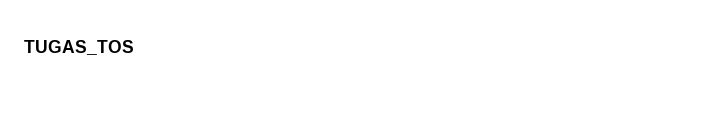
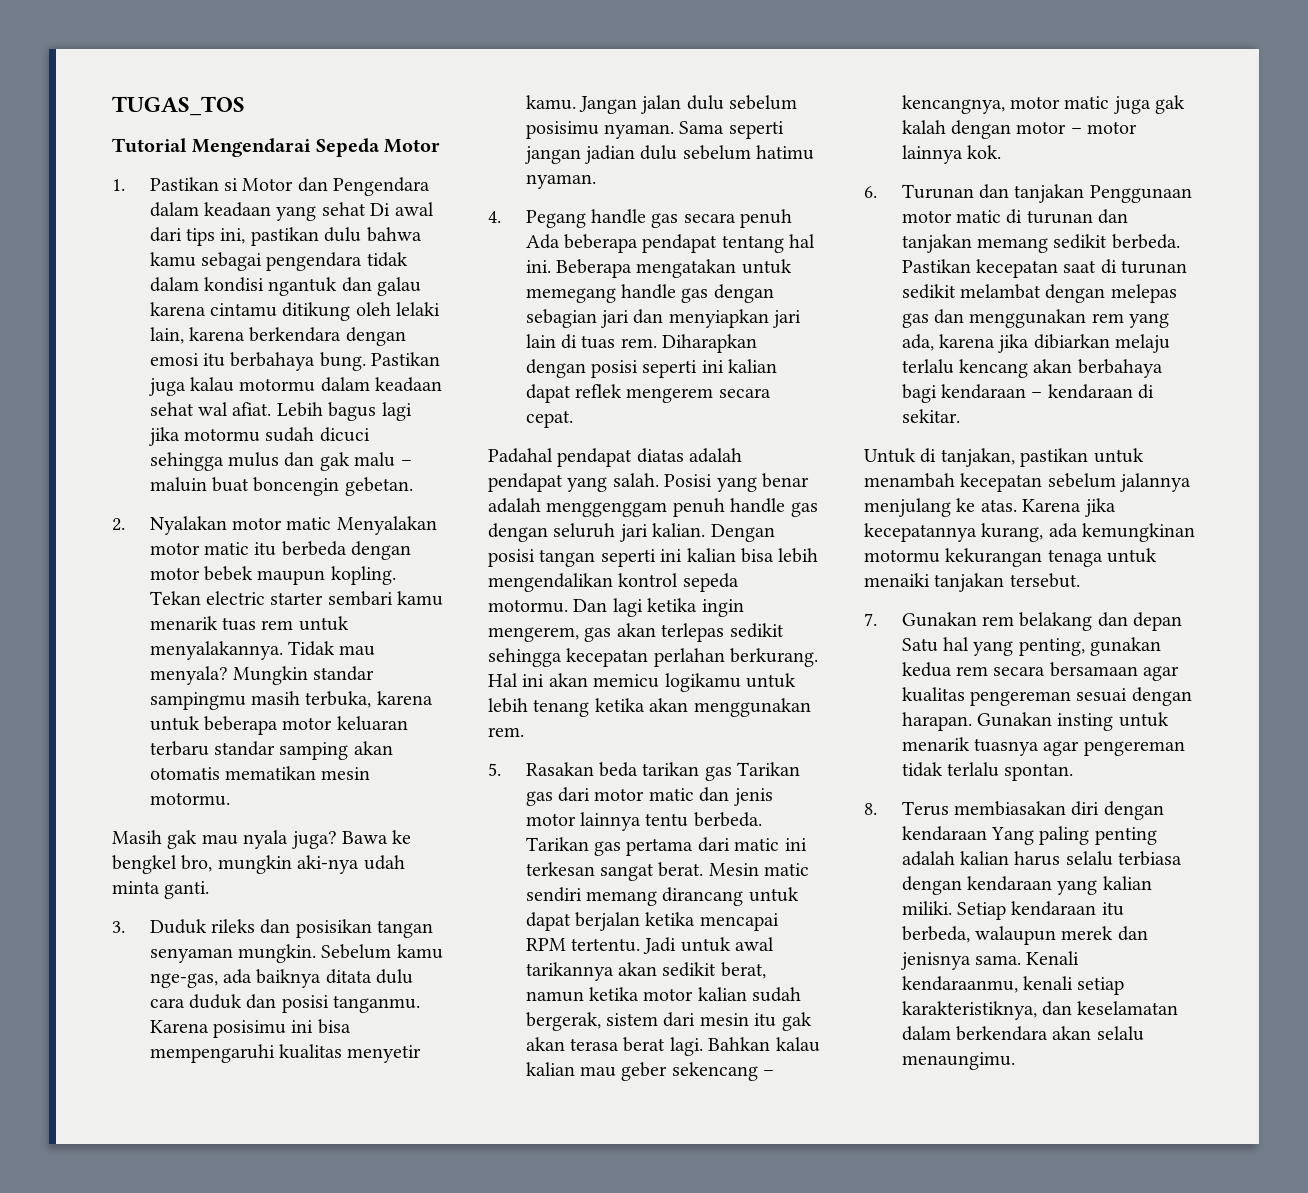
+ Tutorial Mengendarai Sepeda Motor
+ 1. Pastikan si Motor dan Pengendara dalam keadaan yang sehat Di awal dari tips ini, pastikan dulu bahwa kamu sebagai pengendara tidak dalam kondisi ngantuk dan galau karena cintamu ditikung oleh lelaki lain, karena berkendara dengan emosi itu berbahaya bung. Pastikan juga kalau motormu dalam keadaan sehat wal afiat. Lebih bagus lagi jika motormu sudah dicuci sehingga mulus dan gak malu – maluin buat boncengin gebetan.
+ 2. Nyalakan motor matic Menyalakan motor matic itu berbeda dengan motor bebek maupun kopling. Tekan electric starter sembari kamu menarik tuas rem untuk menyalakannya. Tidak mau menyala? Mungkin standar sampingmu masih terbuka, karena untuk beberapa motor keluaran terbaru standar samping akan otomatis mematikan mesin motormu.
+ Masih gak mau nyala juga? Bawa ke bengkel bro, mungkin aki-nya udah minta ganti.
+ 3. Duduk rileks dan posisikan tangan senyaman mungkin. Sebelum kamu nge-gas, ada baiknya ditata dulu cara duduk dan posisi tanganmu. Karena posisimu ini bisa mempengaruhi kualitas menyetir kamu. Jangan jalan dulu sebelum posisimu nyaman. Sama seperti jangan jadian dulu sebelum hatimu nyaman.
+ 4. Pegang handle gas secara penuh Ada beberapa pendapat tentang hal ini. Beberapa mengatakan untuk memegang handle gas dengan sebagian jari dan menyiapkan jari lain di tuas rem. Diharapkan dengan posisi seperti ini kalian dapat reflek mengerem secara cepat.
+ Padahal pendapat diatas adalah pendapat yang salah. Posisi yang benar adalah menggenggam penuh handle gas dengan seluruh jari kalian. Dengan posisi tangan seperti ini kalian bisa lebih mengendalikan kontrol sepeda motormu. Dan lagi ketika ingin mengerem, gas akan terlepas sedikit sehingga kecepatan perlahan berkurang. Hal ini akan memicu logikamu untuk lebih tenang ketika akan menggunakan rem.
+ 5. Rasakan beda tarikan gas Tarikan gas dari motor matic dan jenis motor lainnya tentu berbeda. Tarikan gas pertama dari matic ini terkesan sangat berat. Mesin matic sendiri memang dirancang untuk dapat berjalan ketika mencapai RPM tertentu. Jadi untuk awal tarikannya akan sedikit berat, namun ketika motor kalian sudah bergerak, sistem dari mesin itu gak akan terasa berat lagi. Bahkan kalau kalian mau geber sekencang – kencangnya, motor matic juga gak kalah dengan motor – motor lainnya kok.
+ 6. Turunan dan tanjakan Penggunaan motor matic di turunan dan tanjakan memang sedikit berbeda. Pastikan kecepatan saat di turunan sedikit melambat dengan melepas gas dan menggunakan rem yang ada, karena jika dibiarkan melaju terlalu kencang akan berbahaya bagi kendaraan – kendaraan di sekitar.
+ Untuk di tanjakan, pastikan untuk menambah kecepatan sebelum jalannya menjulang ke atas. Karena jika kecepatannya kurang, ada kemungkinan motormu kekurangan tenaga untuk menaiki tanjakan tersebut.
+ 7. Gunakan rem belakang dan depan Satu hal yang penting, gunakan kedua rem secara bersamaan agar kualitas pengereman sesuai dengan harapan. Gunakan insting untuk menarik tuasnya agar pengereman tidak terlalu spontan.
+ 8. Terus membiasakan diri dengan kendaraan Yang paling penting adalah kalian harus selalu terbiasa dengan kendaraan yang kalian miliki. Setiap kendaraan itu berbeda, walaupun merek dan jenisnya sama. Kenali kendaraanmu, kenali setiap karakteristiknya, dan keselamatan dalam berkendara akan selalu menaungimu.

